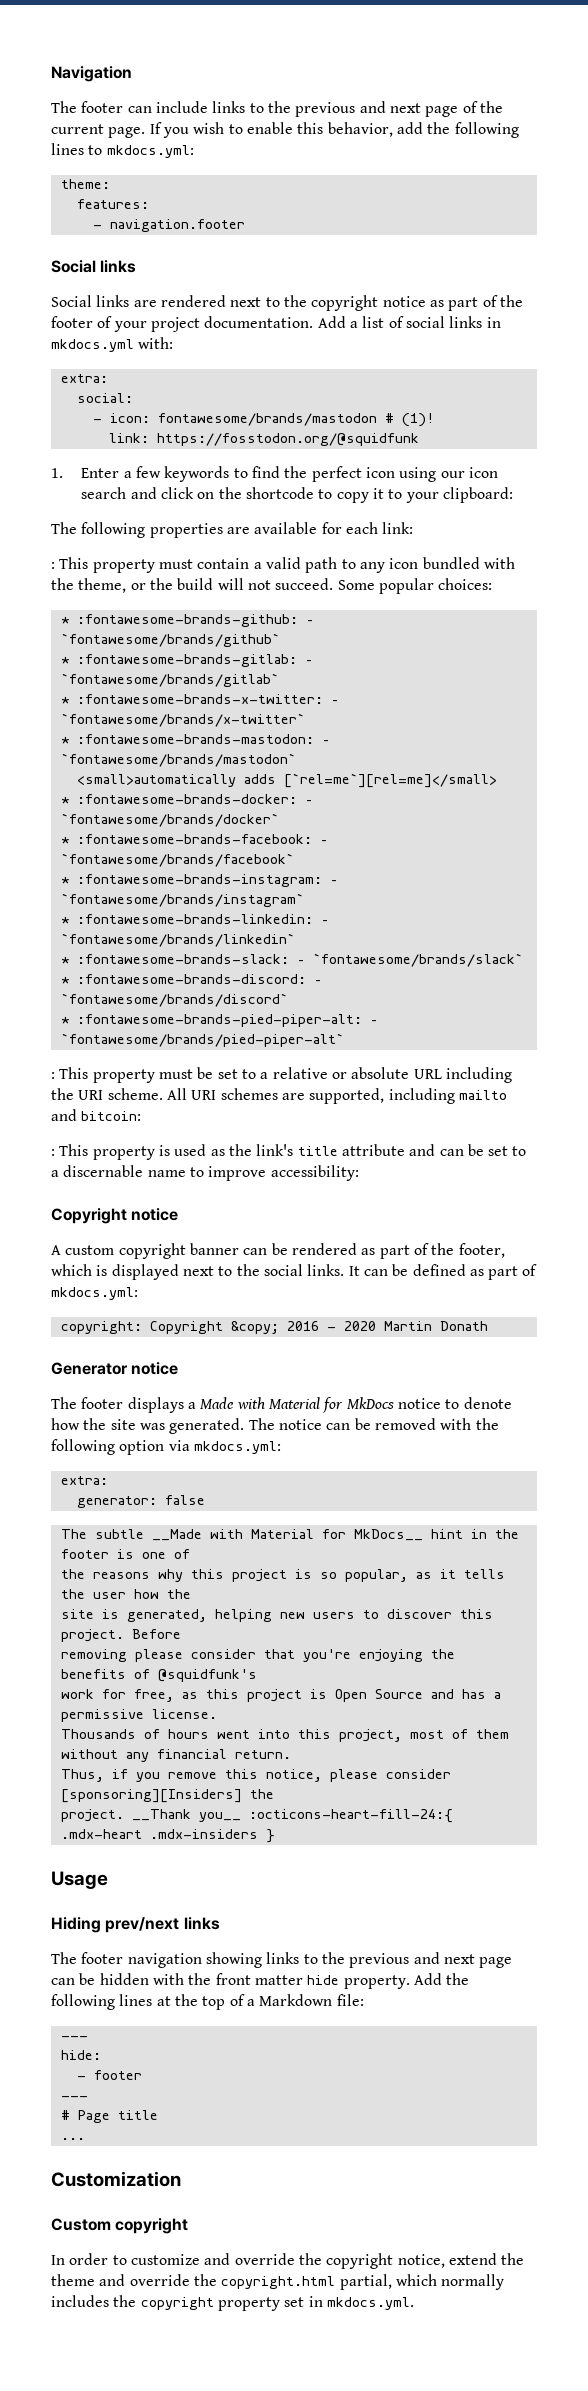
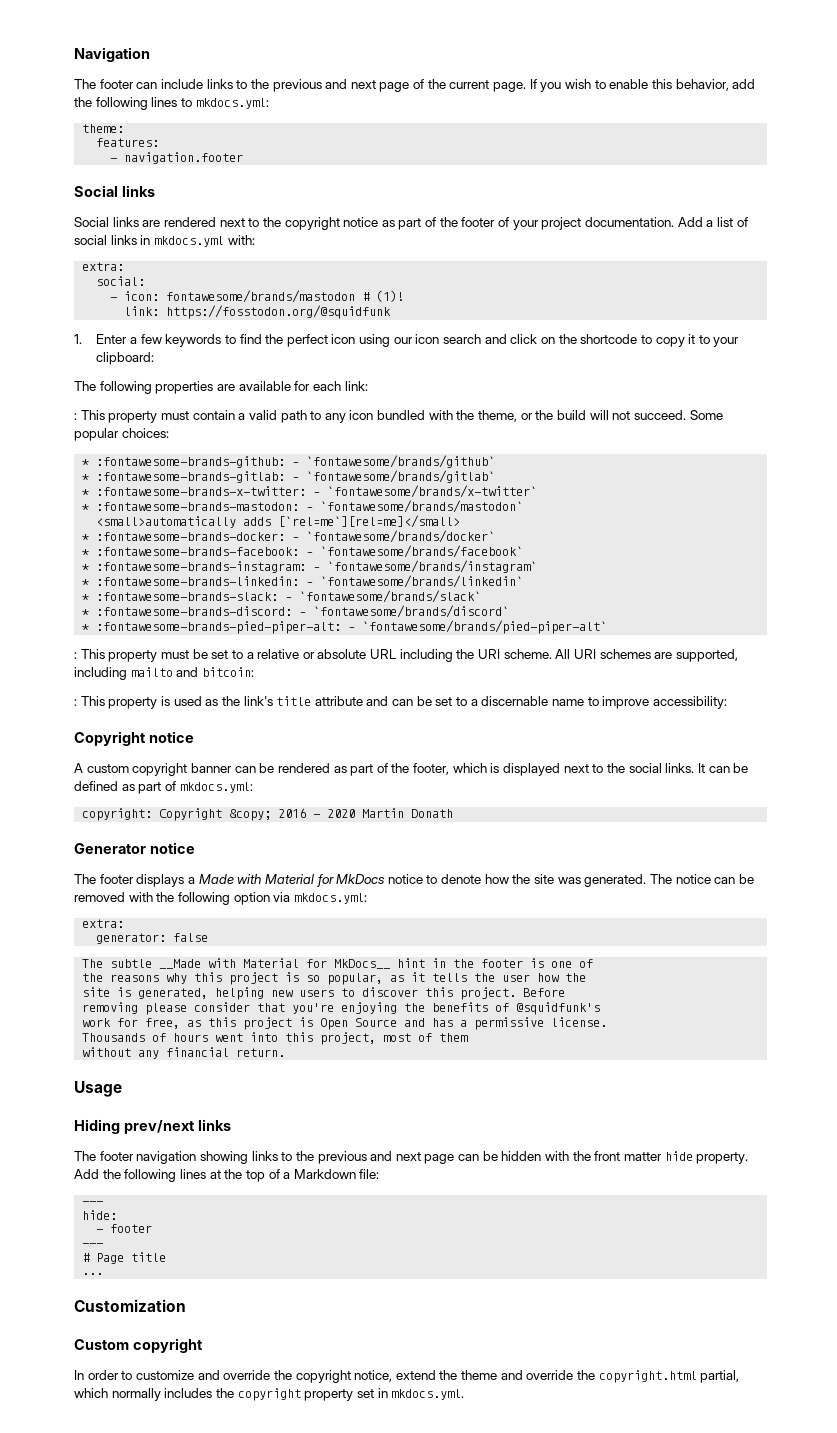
- Thus, if you remove this notice, please consider [sponsoring][Insiders] the
- project. __Thank you__ :octicons-heart-fill-24:{ .mdx-heart .mdx-insiders }

